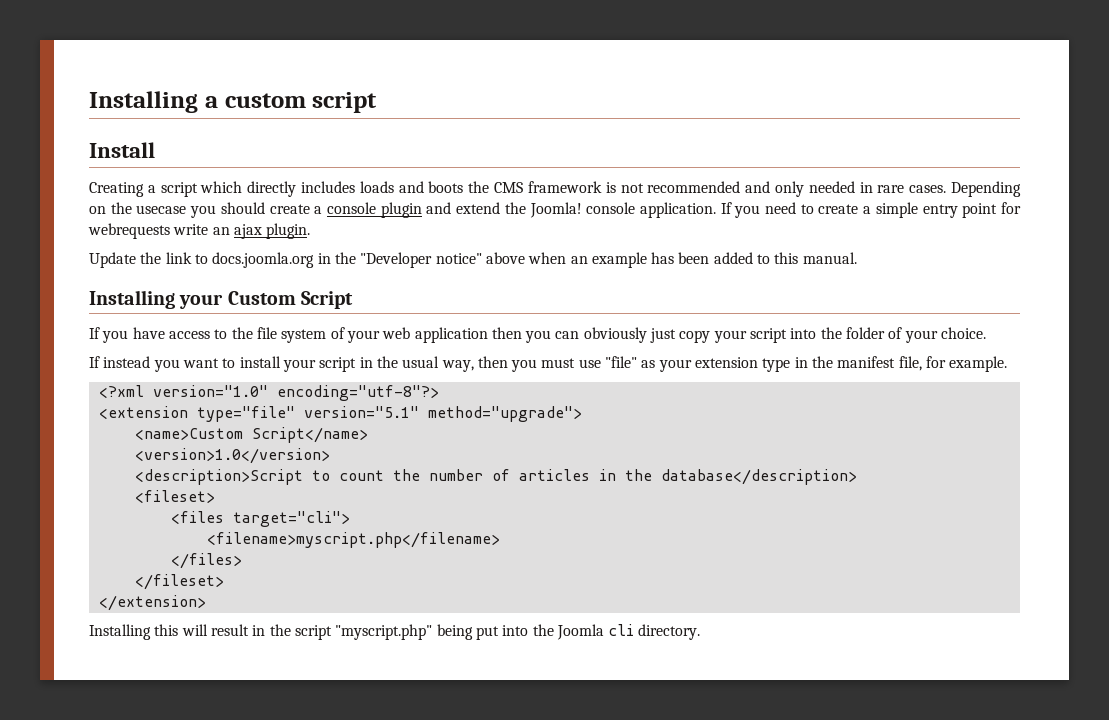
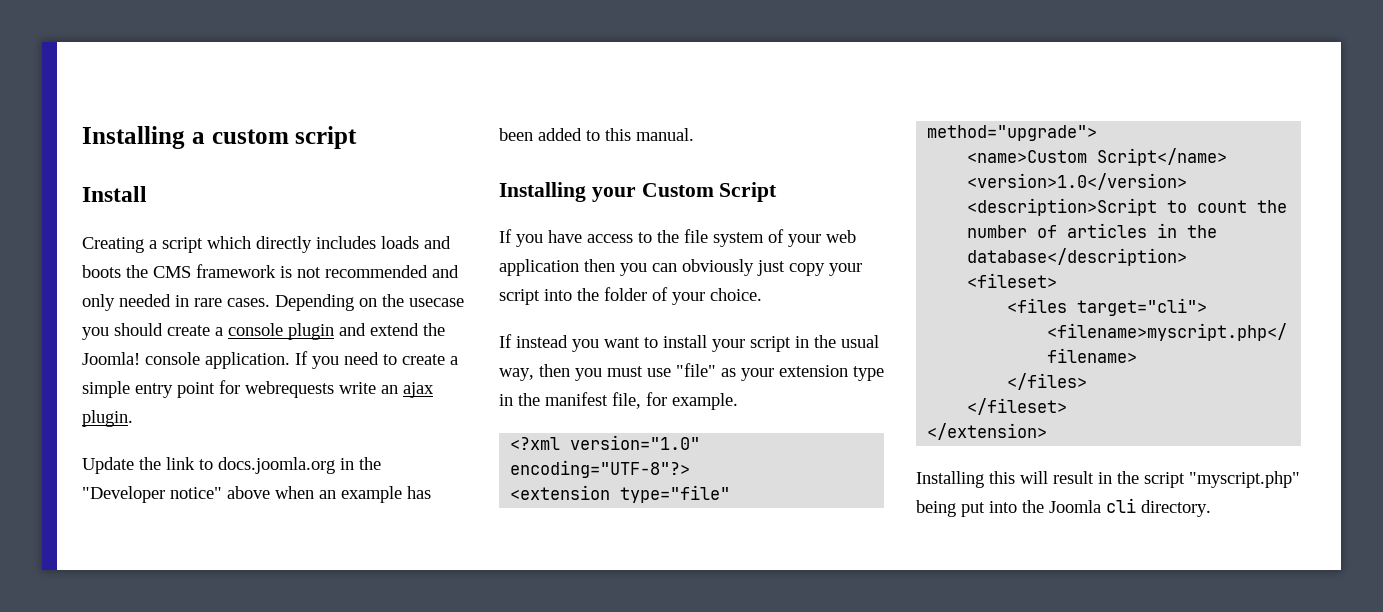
- <?xml version="1.0" encoding="utf-8"?>
+ <?xml version="1.0" encoding="UTF-8"?>
- <extension type="file" version="5.1" method="upgrade">
+ <extension type="file" method="upgrade">

